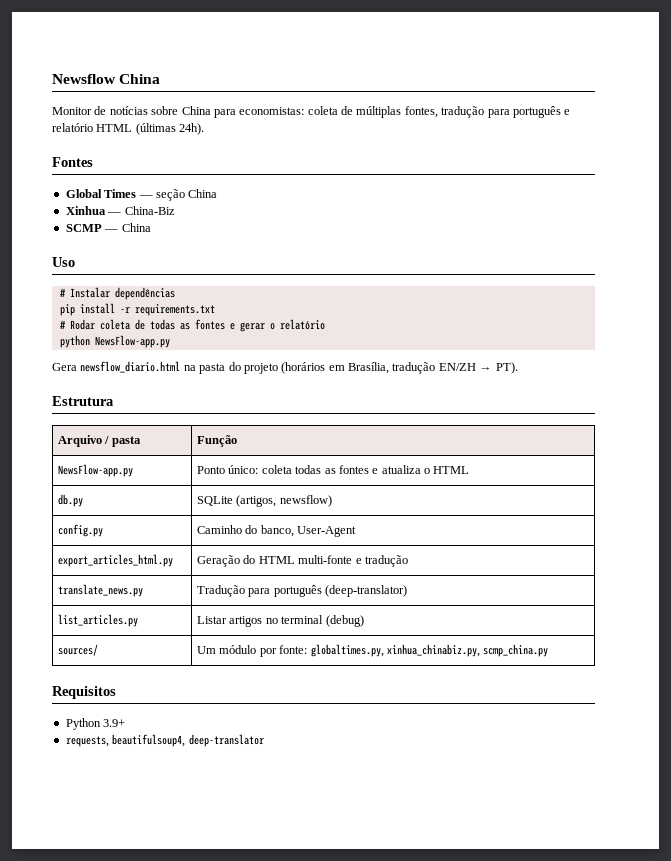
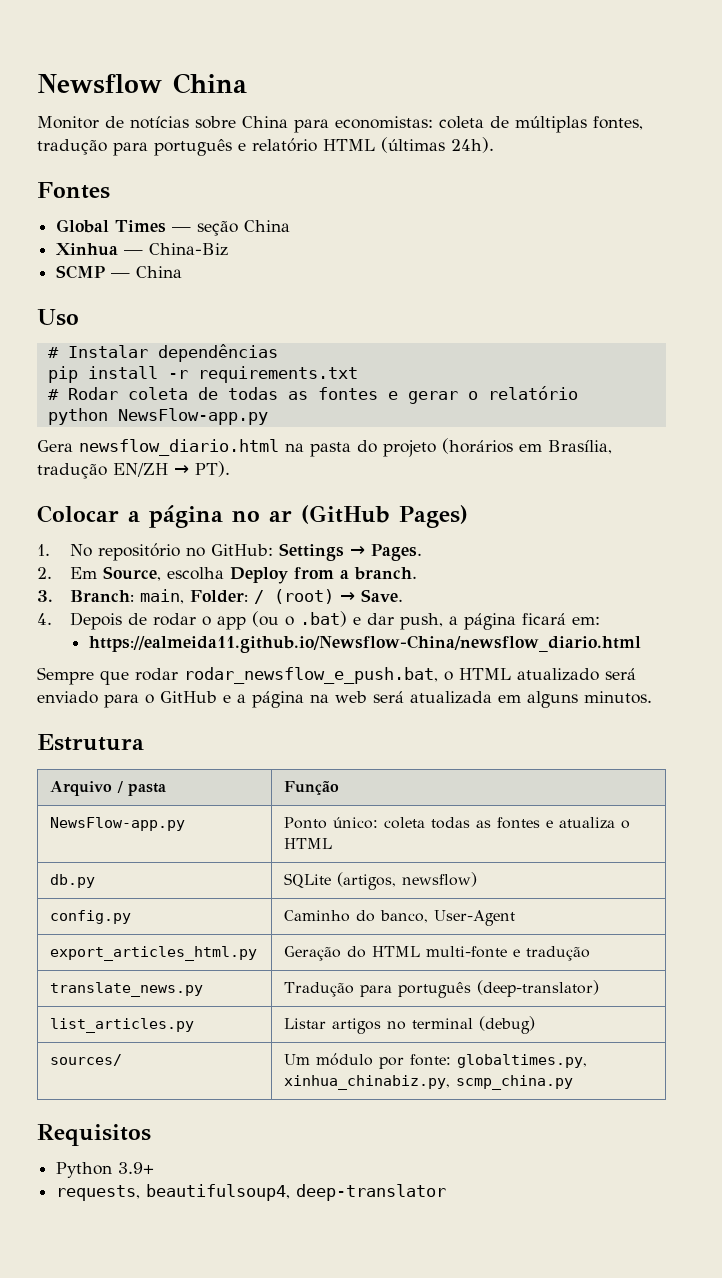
+ Colocar a página no ar (GitHub Pages)
+ 1. No repositório no GitHub: Settings → Pages.
+ 2. Em Source, escolha Deploy from a branch.
+ 3. Branch: main, Folder: / (root) → Save.
+ 4. Depois de rodar o app (ou o .bat) e dar push, a página ficará em:
+ https://ealmeida11.github.io/Newsflow-China/newsflow_diario.html
+ Sempre que rodar rodar_newsflow_e_push.bat, o HTML atualizado será enviado para o GitHub e a página na web será atualizada em alguns minutos.

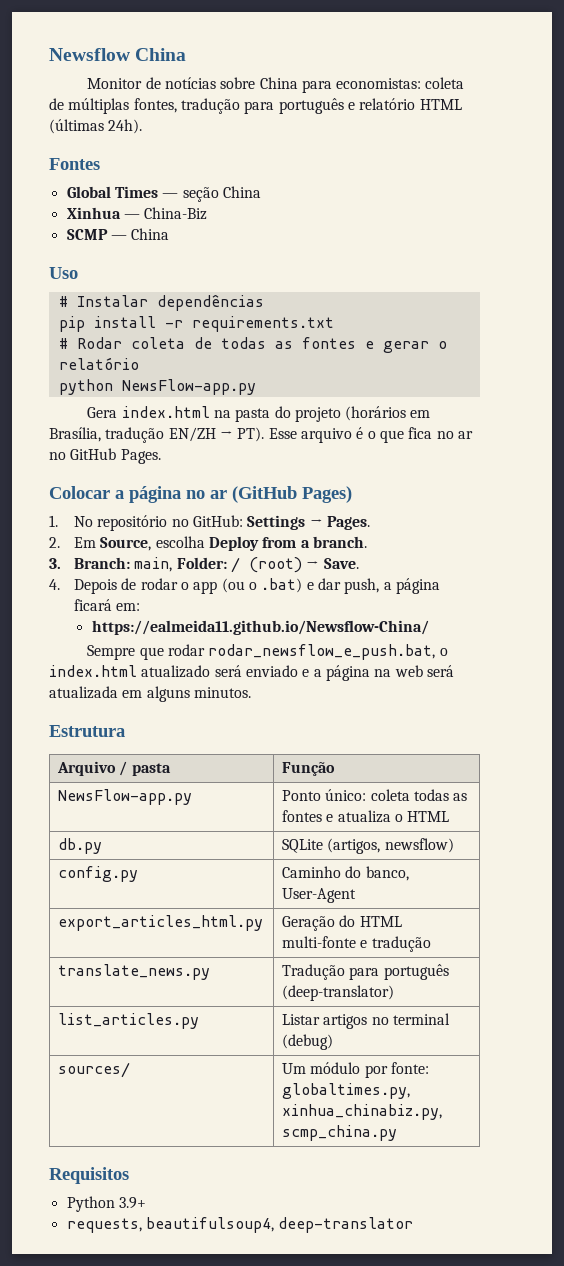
- Gera newsflow_diario.html na pasta do projeto (horários em Brasília, tradução EN/ZH → PT).
+ Gera index.html na pasta do projeto (horários em Brasília, tradução EN/ZH → PT). Esse arquivo é o que fica no ar no GitHub Pages.
- https://ealmeida11.github.io/Newsflow-China/newsflow_diario.html
+ https://ealmeida11.github.io/Newsflow-China/
- Sempre que rodar rodar_newsflow_e_push.bat, o HTML atualizado será enviado para o GitHub e a página na web será atualizada em alguns minutos.
+ Sempre que rodar rodar_newsflow_e_push.bat, o index.html atualizado será enviado e a página na web será atualizada em alguns minutos.

